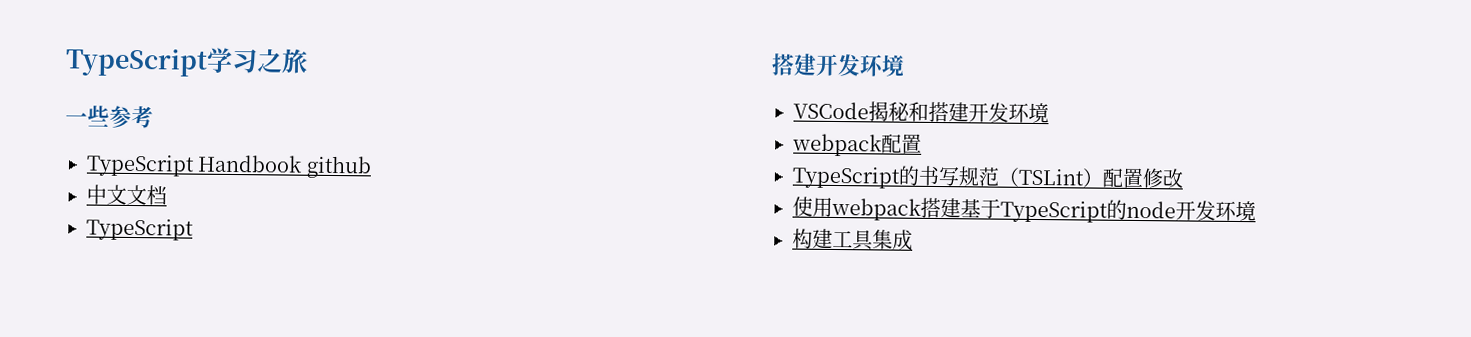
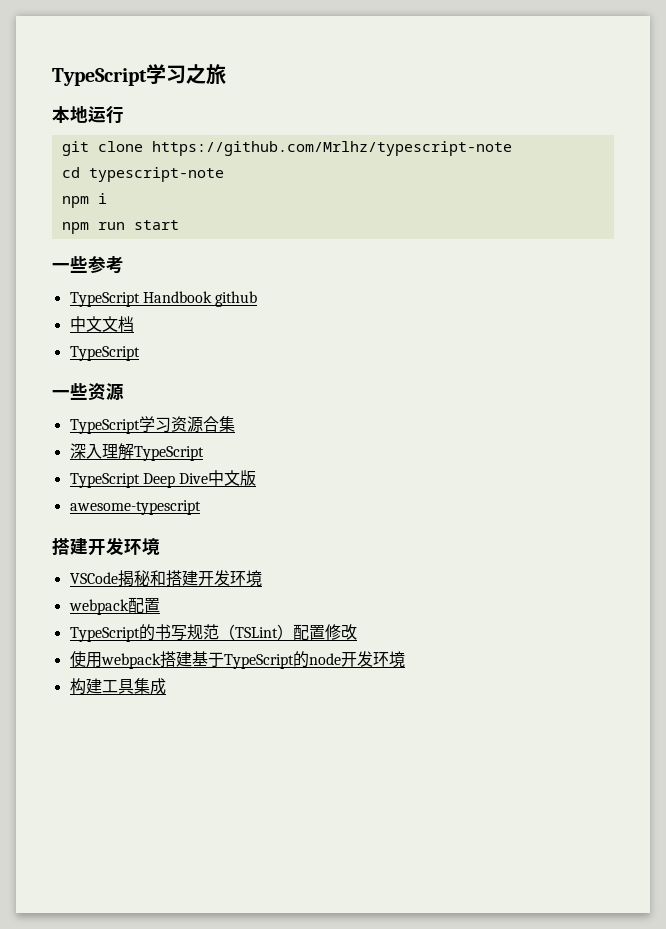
+ 本地运行
+ git clone https://github.com/Mrlhz/typescript-note
+ cd typescript-note
+ npm i
+ npm run start
+ 一些资源
+ TypeScript学习资源合集
+ 深入理解TypeScript
+ TypeScript Deep Dive中文版
+ awesome-typescript

